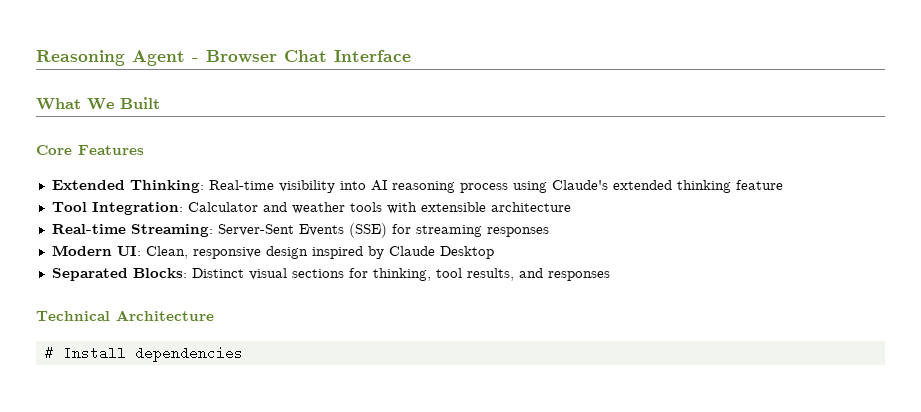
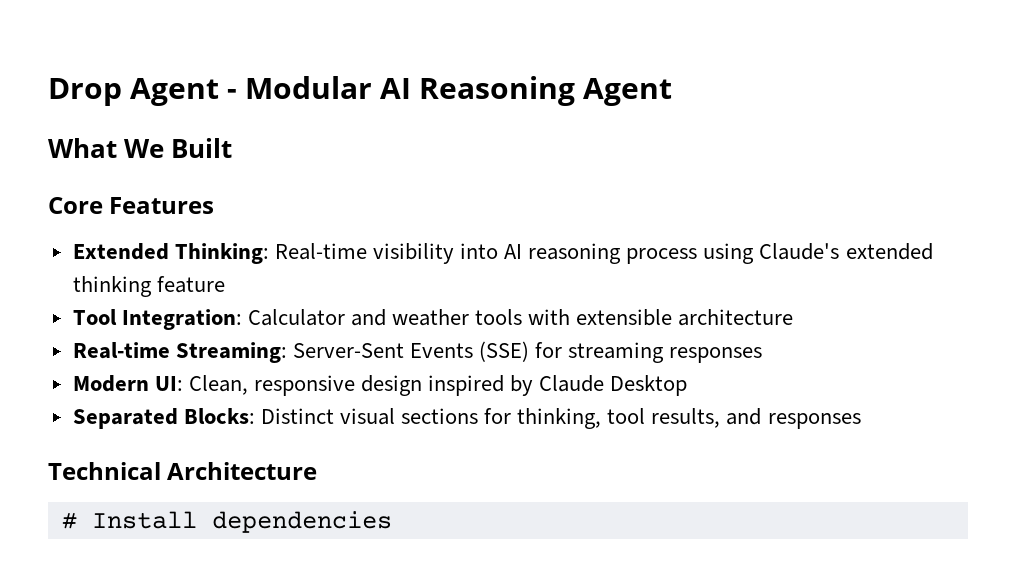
- Reasoning Agent - Browser Chat Interface
+ Drop Agent - Modular AI Reasoning Agent

